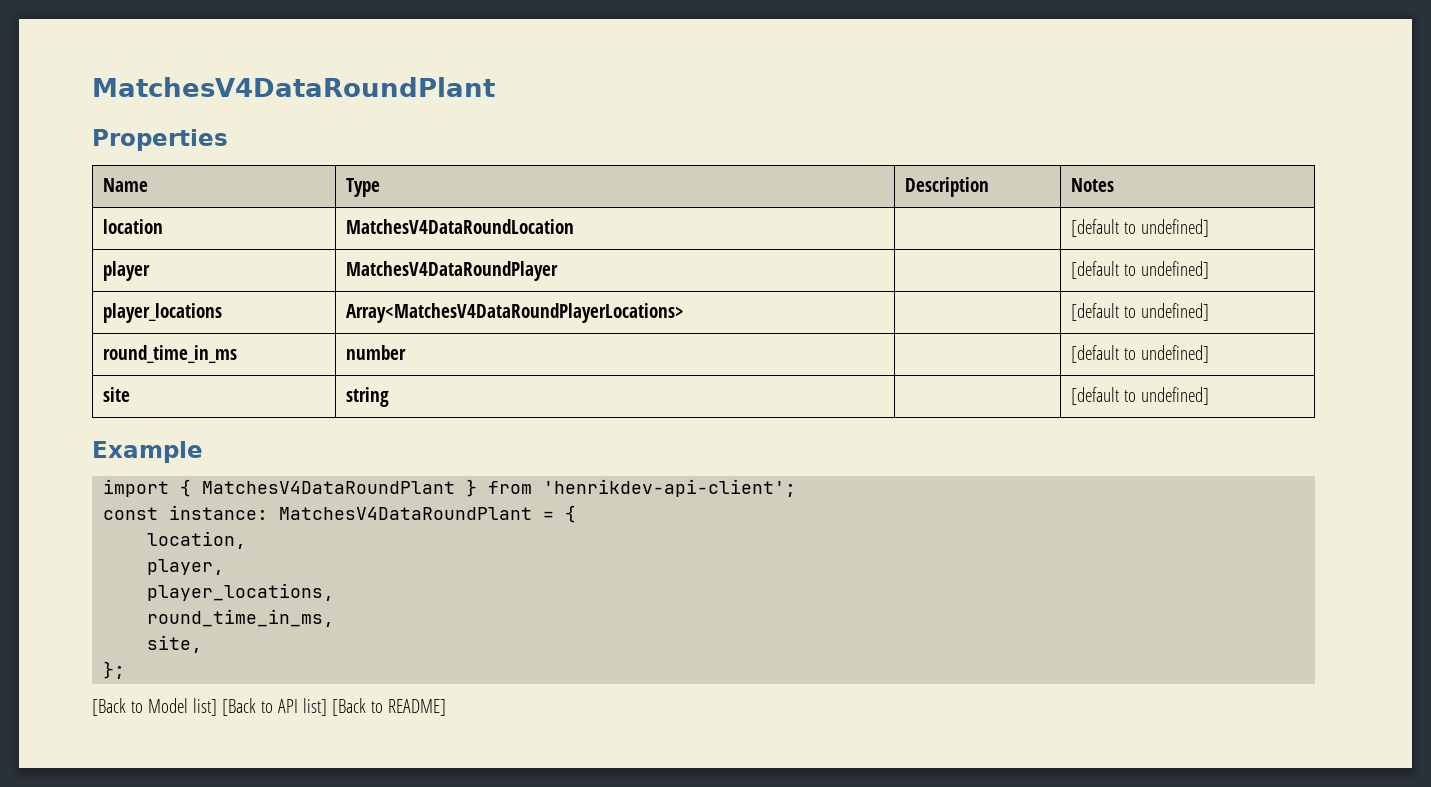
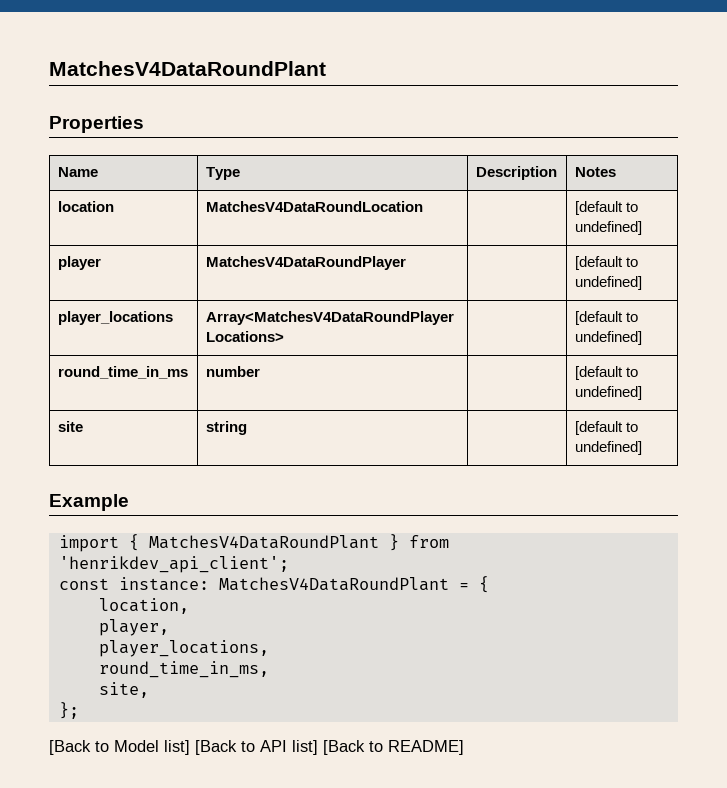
- import { MatchesV4DataRoundPlant } from 'henrikdev-api-client';
+ import { MatchesV4DataRoundPlant } from 'henrikdev_api_client';

